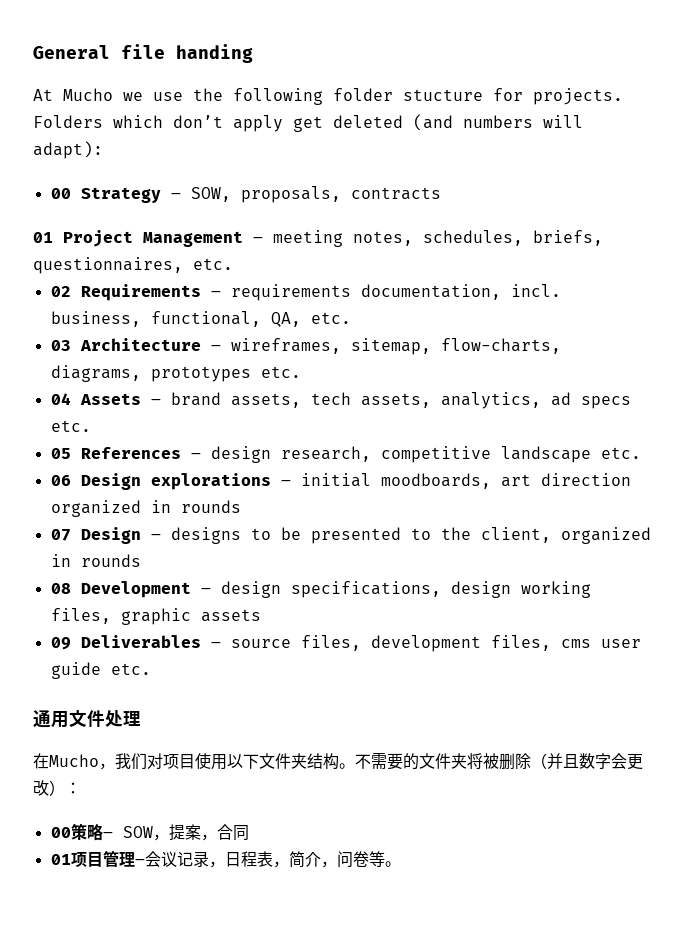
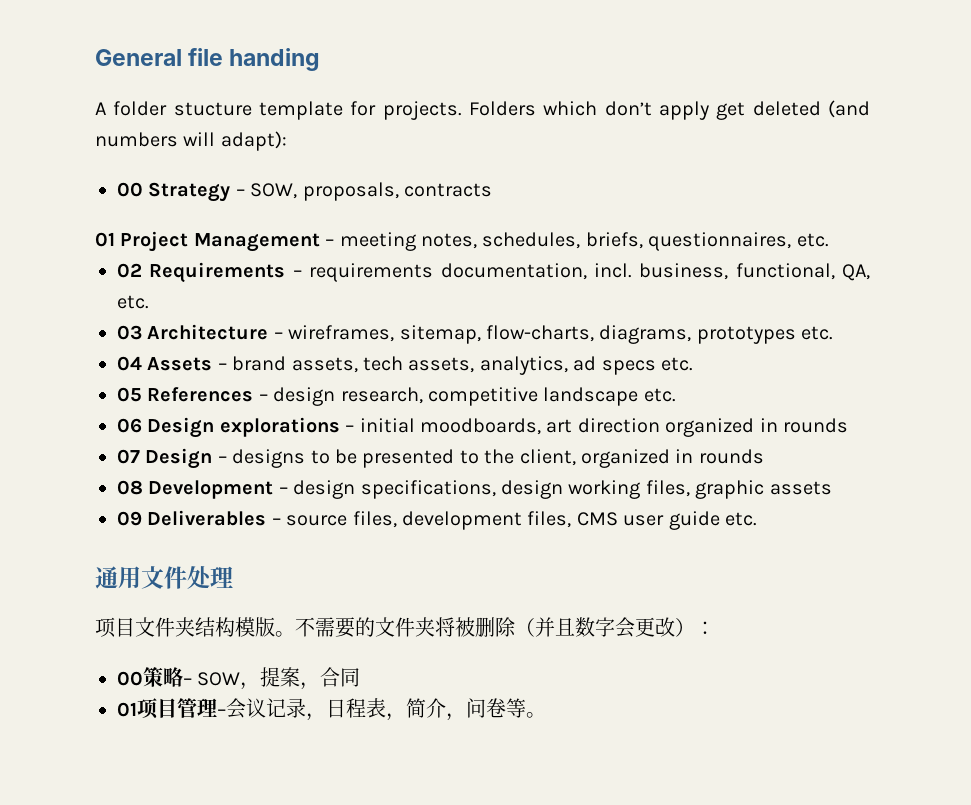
- At Mucho we use the following folder stucture for projects.
+ A folder stucture template for projects.
- 09 Deliverables – source files, development files, cms user guide etc.
+ 09 Deliverables – source files, development files, CMS user guide etc.
- 在Mucho，我们对项目使用以下文件夹结构。
+ 项目文件夹结构模版。

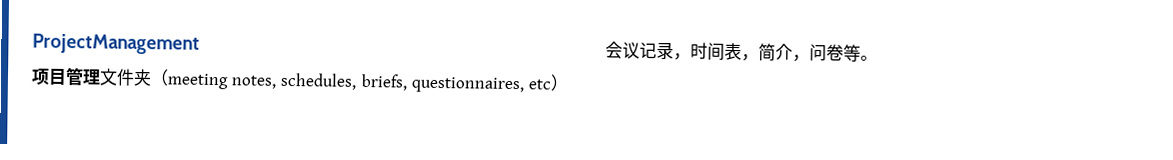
- General file handing
- A folder stucture template for projects. Folders which don’t apply get deleted (and numbers will adapt):
- 00 Strategy – SOW, proposals, contracts
- 01 Project Management – meeting notes, schedules, briefs, questionnaires, etc.
- 02 Requirements – requirements documentation, incl. business, functional, QA, etc.
- 03 Architecture – wireframes, sitemap, flow-charts, diagrams, prototypes etc.
- 04 Assets – brand assets, tech assets, analytics, ad specs etc.
- 05 References – design research, competitive landscape etc.
- 06 Design explorations – initial moodboards, art direction organized in rounds
- 07 Design – designs to be presented to the client, organized in rounds
- 08 Development – design specifications, design working files, graphic assets
- 09 Deliverables – source files, development files, CMS user guide etc.
- 通用文件处理
- 项目文件夹结构模版。不需要的文件夹将被删除（并且数字会更改）：
- 00策略– SOW，提案，合同
- 01项目管理–会议记录，日程表，简介，问卷等。
+ ProjectManagement
+ 项目管理文件夹（meeting notes, schedules, briefs, questionnaires, etc）会议记录，时间表，简介，问卷等。

